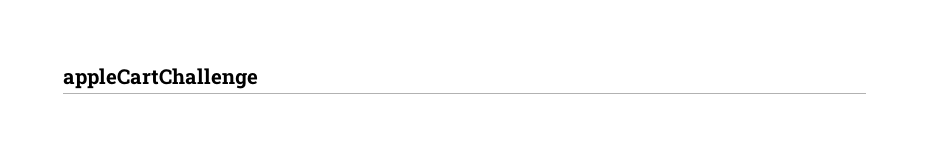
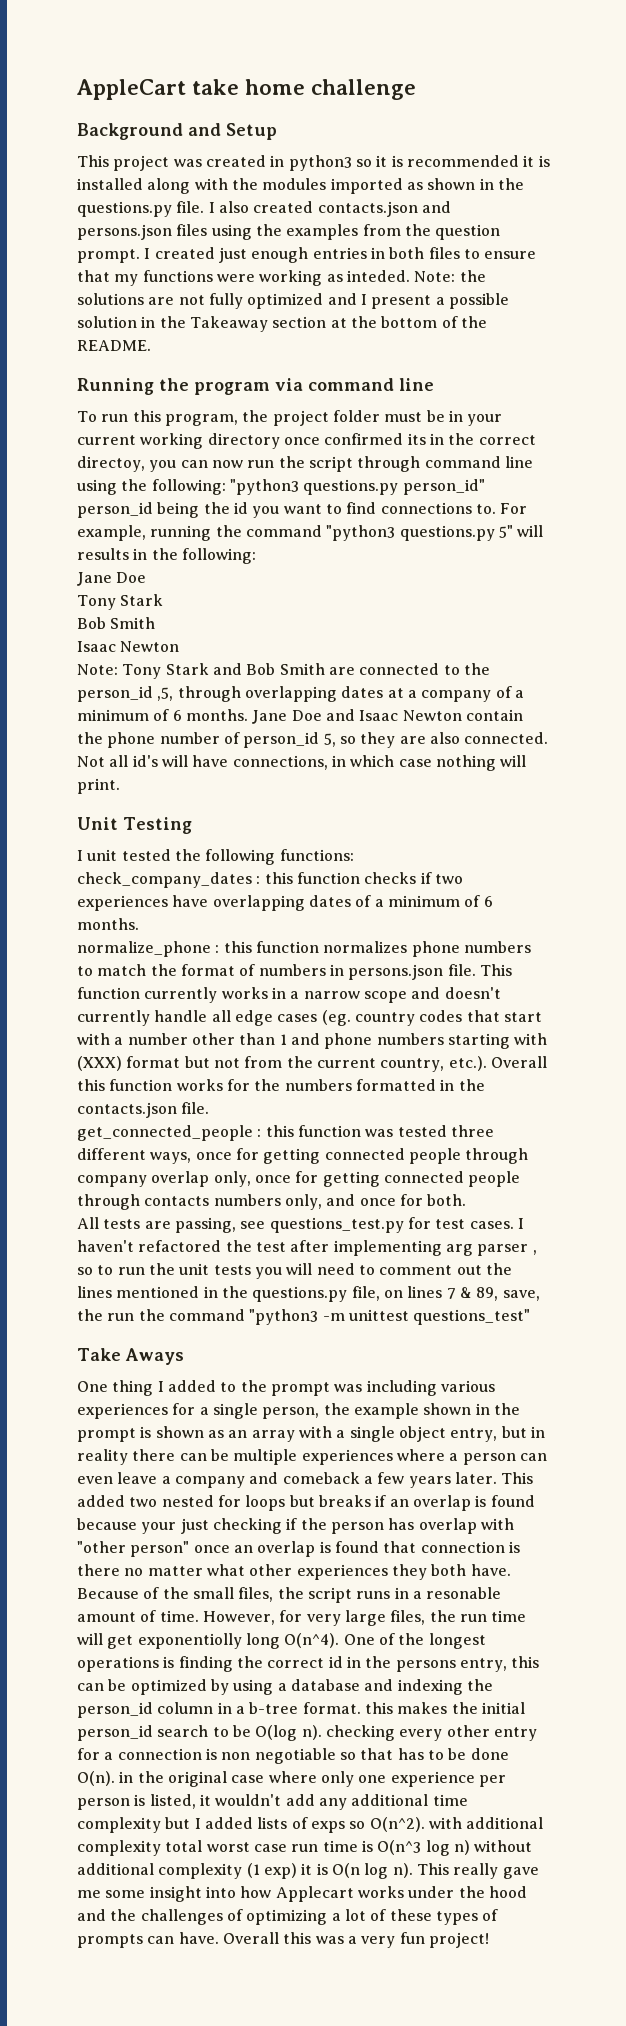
- appleCartChallenge
+ AppleCart take home challenge
+ Background and Setup
+ This project was created in python3 so it is recommended it is installed along with the modules imported as shown in the questions.py file. I also created contacts.json and persons.json files using the examples from the question prompt. I created just enough entries in both files to ensure that my functions were working as inteded. Note: the solutions are not fully optimized and I present a possible solution in the Takeaway section at the bottom of the README.
+ Running the program via command line
+ To run this program, the project folder must be in your current working directory once confirmed its in the correct directoy, you can now run the script through command line using the following: "python3 questions.py person_id" person_id being the id you want to find connections to. For example, running the command "python3 questions.py 5" will results in the following:
+ Jane Doe
+ Tony Stark
+ Bob Smith
+ Isaac Newton
+ Note: Tony Stark and Bob Smith are connected to the person_id ,5, through overlapping dates at a company of a minimum of 6 months. Jane Doe and Isaac Newton contain the phone number of person_id 5, so they are also connected. Not all id's will have connections, in which case nothing will print.
+ Unit Testing
+ I unit tested the following functions:
+ check_company_dates : this function checks if two experiences have overlapping dates of a minimum of 6 months.
+ normalize_phone : this function normalizes phone numbers to match the format of numbers in persons.json file. This function currently works in a narrow scope and doesn't currently handle all edge cases (eg. country codes that start with a number other than 1 and phone numbers starting with (XXX) format but not from the current country, etc.). Overall this function works for the numbers formatted in the contacts.json file.
+ get_connected_people : this function was tested three different ways, once for getting connected people through company overlap only, once for getting connected people through contacts numbers only, and once for both.
+ All tests are passing, see questions_test.py for test cases. I haven't refactored the test after implementing arg parser , so to run the unit tests you will need to comment out the lines mentioned in the questions.py file, on lines 7 & 89, save, the run the command "python3 -m unittest questions_test"
+ Take Aways
+ One thing I added to the prompt was including various experiences for a single person, the example shown in the prompt is shown as an array with a single object entry, but in reality there can be multiple experiences where a person can even leave a company and comeback a few years later. This added two nested for loops but breaks if an overlap is found because your just checking if the person has overlap with "other person" once an overlap is found that connection is there no matter what other experiences they both have. Because of the small files, the script runs in a resonable amount of time. However, for very large files, the run time will get exponentiolly long O(n^4). One of the longest operations is finding the correct id in the persons entry, this can be optimized by using a database and indexing the person_id column in a b-tree format. this makes the initial person_id search to be O(log n). checking every other entry for a connection is non negotiable so that has to be done O(n). in the original case where only one experience per person is listed, it wouldn't add any additional time complexity but I added lists of exps so O(n^2). with additional complexity total worst case run time is O(n^3 log n) without additional complexity (1 exp) it is O(n log n). This really gave me some insight into how Applecart works under the hood and the challenges of optimizing a lot of these types of prompts can have. Overall this was a very fun project!

